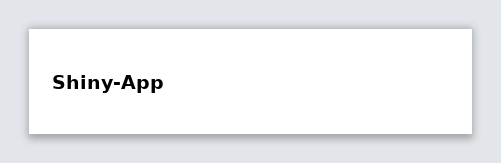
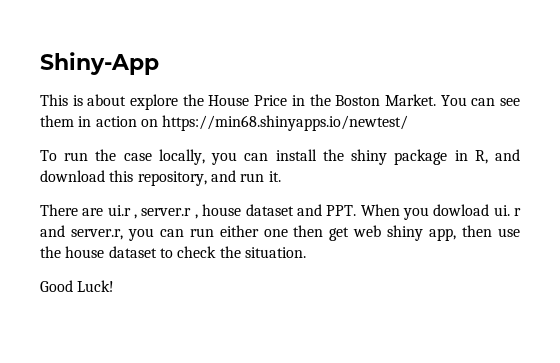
+ This is about explore the House Price in the Boston Market. You can see them in action on https://min68.shinyapps.io/newtest/
+ To run the case locally, you can install the shiny package in R, and download this repository, and run it.
+ There are ui.r , server.r , house dataset and PPT. When you dowload ui. r and server.r, you can run either one then get web shiny app, then use the house dataset to check the situation.
+ Good Luck!

